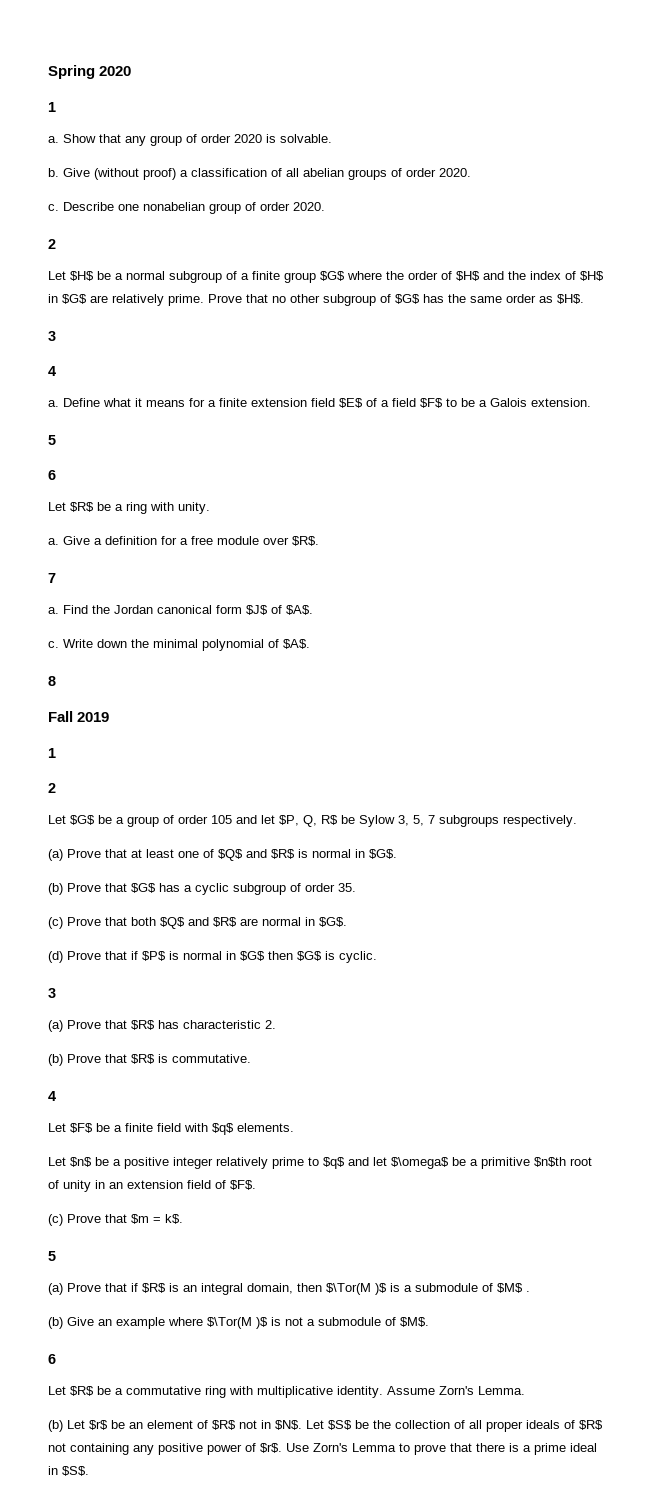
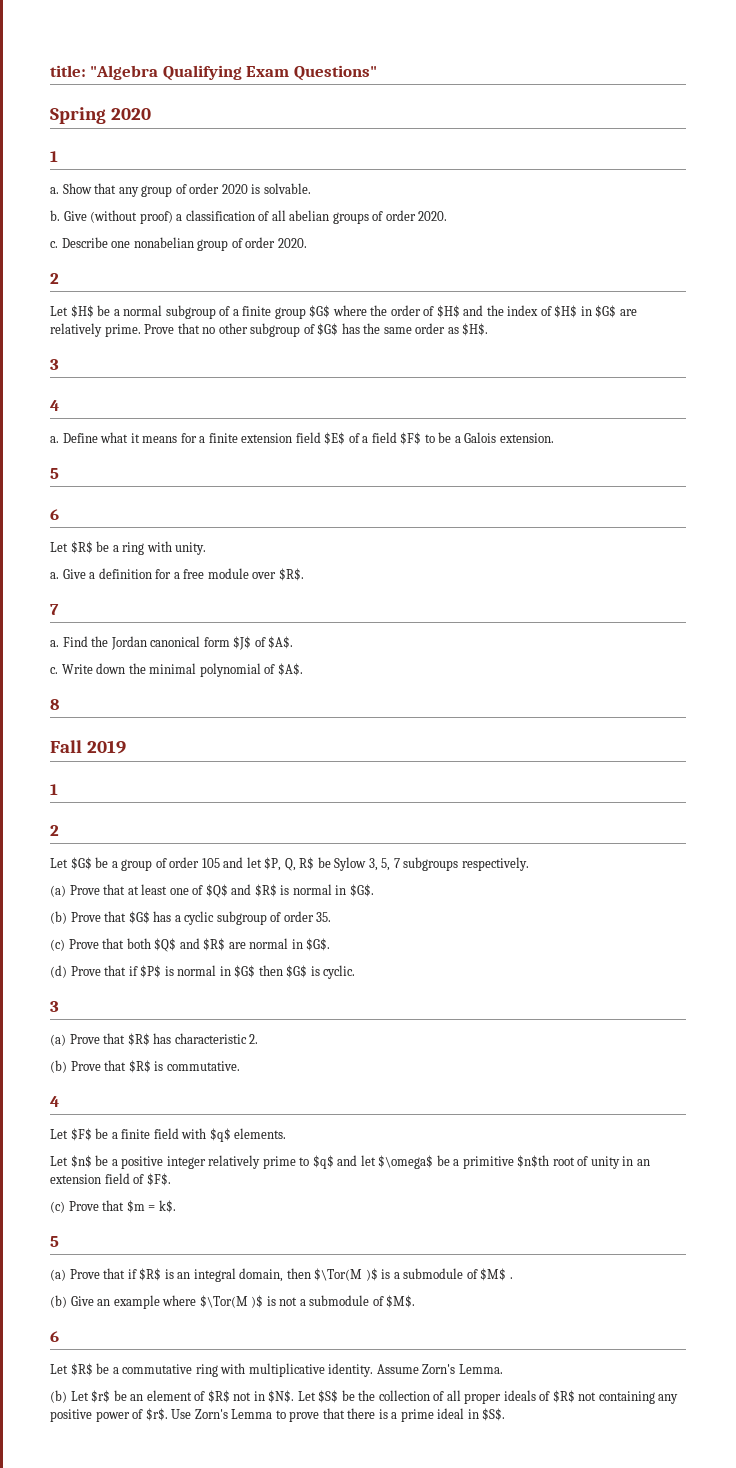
+ title: "Algebra Qualifying Exam Questions"

